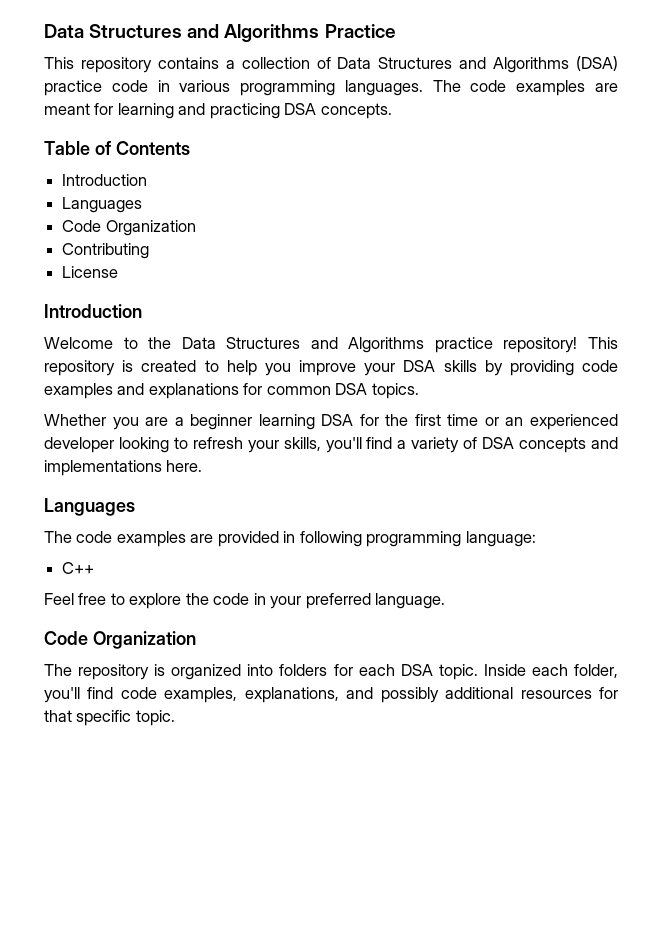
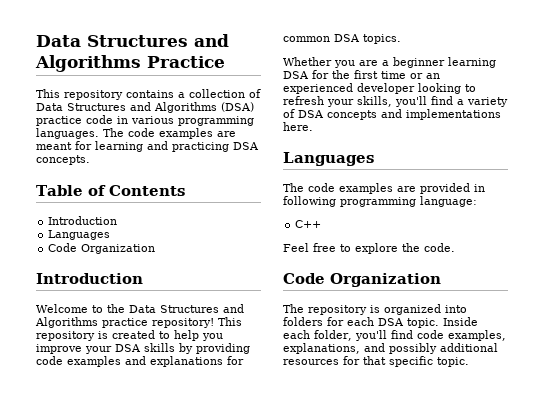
- Contributing
- License
- Feel free to explore the code in your preferred language.
+ Feel free to explore the code.

